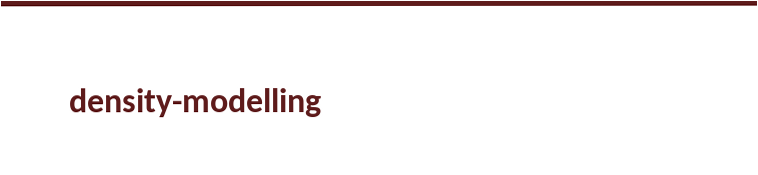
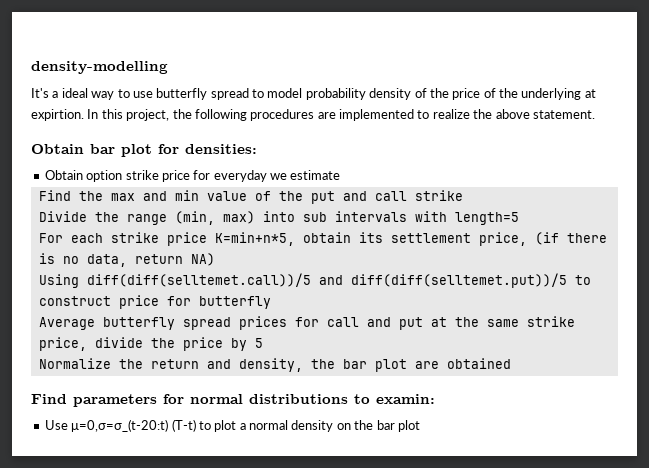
+ It's a ideal way to use butterfly spread to model probability density of the price of the underlying at expirtion. In this project, the following procedures are implemented to realize the above statement.
+ Obtain bar plot for densities:
+ Obtain option strike price for everyday we estimate
+ Find the max and min value of the put and call strike
+ Divide the range (min, max) into sub intervals with length=5
+ For each strike price K=min+n*5, obtain its settlement price, (if there is no data, return NA)
+ Using diff(diff(selltemet.call))/5 and diff(diff(selltemet.put))/5 to construct price for butterfly
+ Average butterfly spread prices for call and put at the same strike price, divide the price by 5
+ Normalize the return and density, the bar plot are obtained
+ Find parameters for normal distributions to examin:
+ Use μ=0,σ=σ_(t-20:t) (T-t) to plot a normal density on the bar plot

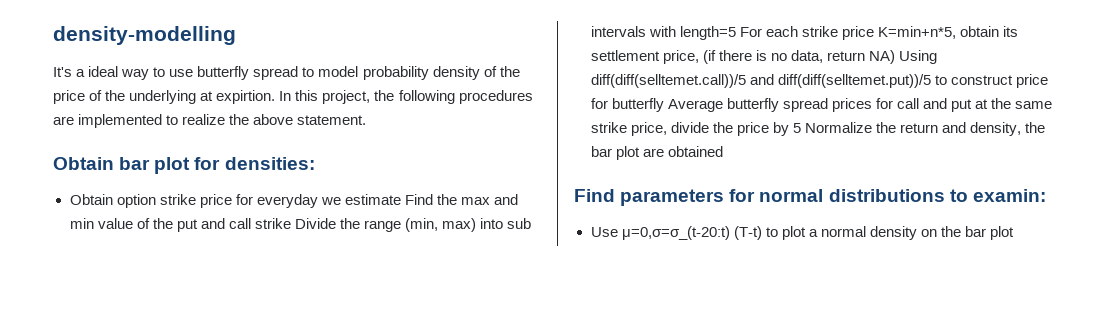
- Obtain option strike price for everyday we estimate
- Find the max and min value of the put and call strike
- Divide the range (min, max) into sub intervals with length=5
- For each strike price K=min+n*5, obtain its settlement price, (if there is no data, return NA)
- Using diff(diff(selltemet.call))/5 and diff(diff(selltemet.put))/5 to construct price for butterfly
- Average butterfly spread prices for call and put at the same strike price, divide the price by 5
- Normalize the return and density, the bar plot are obtained
+ Obtain option strike price for everyday we estimate Find the max and min value of the put and call strike Divide the range (min, max) into sub intervals with length=5 For each strike price K=min+n*5, obtain its settlement price, (if there is no data, return NA) Using diff(diff(selltemet.call))/5 and diff(diff(selltemet.put))/5 to construct price for butterfly Average butterfly spread prices for call and put at the same strike price, divide the price by 5 Normalize the return and density, the bar plot are obtained

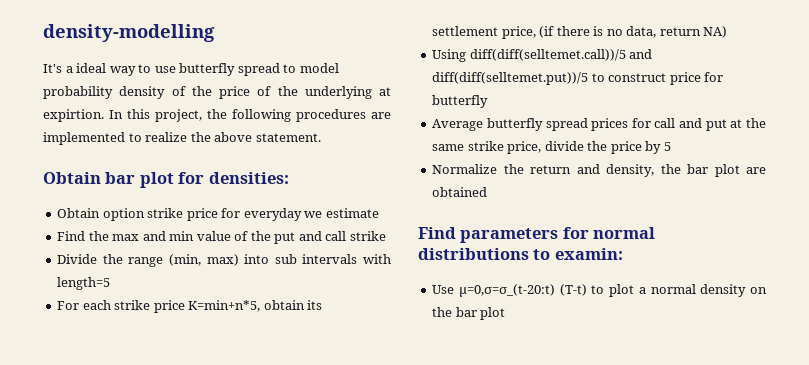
- Obtain option strike price for everyday we estimate Find the max and min value of the put and call strike Divide the range (min, max) into sub intervals with length=5 For each strike price K=min+n*5, obtain its settlement price, (if there is no data, return NA) Using diff(diff(selltemet.call))/5 and diff(diff(selltemet.put))/5 to construct price for butterfly Average butterfly spread prices for call and put at the same strike price, divide the price by 5 Normalize the return and density, the bar plot are obtained
+ Obtain option strike price for everyday we estimate
+ Find the max and min value of the put and call strike
+ Divide the range (min, max) into sub intervals with length=5
+ For each strike price K=min+n*5, obtain its settlement price, (if there is no data, return NA)
+ Using diff(diff(selltemet.call))/5 and diff(diff(selltemet.put))/5 to construct price for butterfly
+ Average butterfly spread prices for call and put at the same strike price, divide the price by 5
+ Normalize the return and density, the bar plot are obtained

